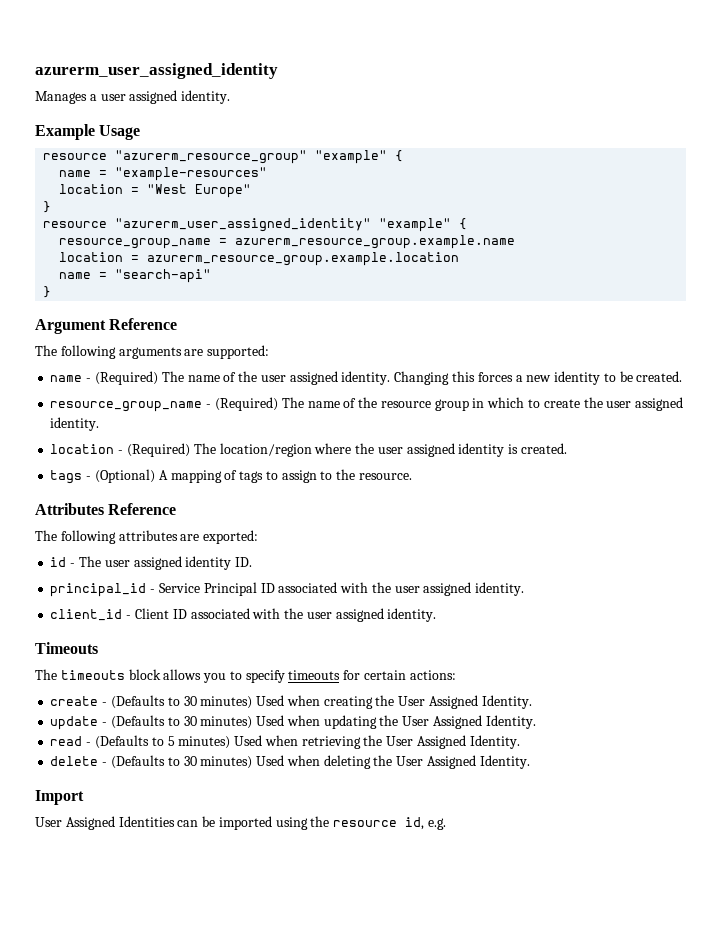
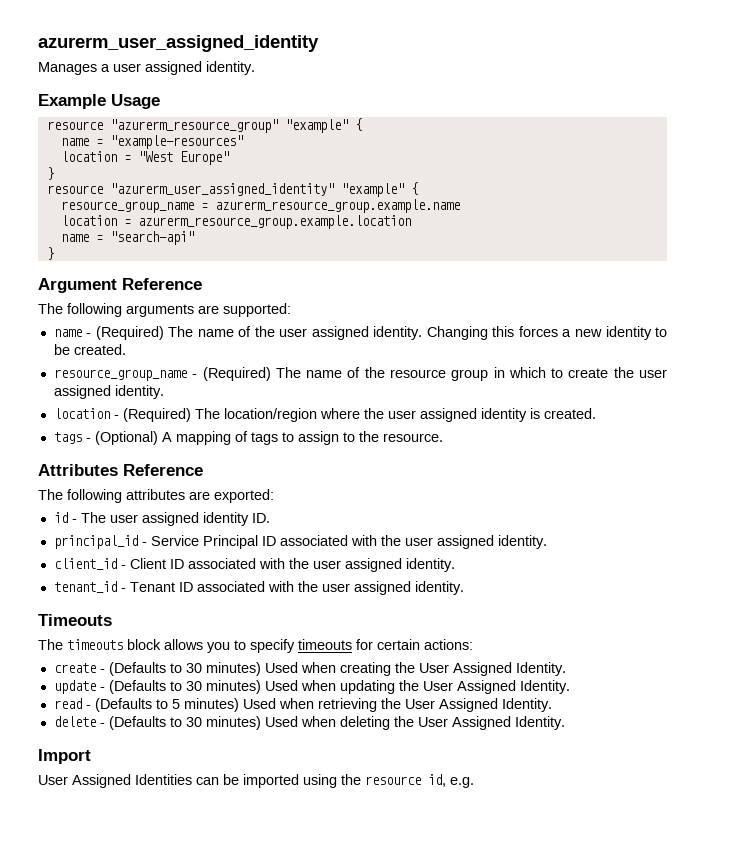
+ tenant_id - Tenant ID associated with the user assigned identity.

